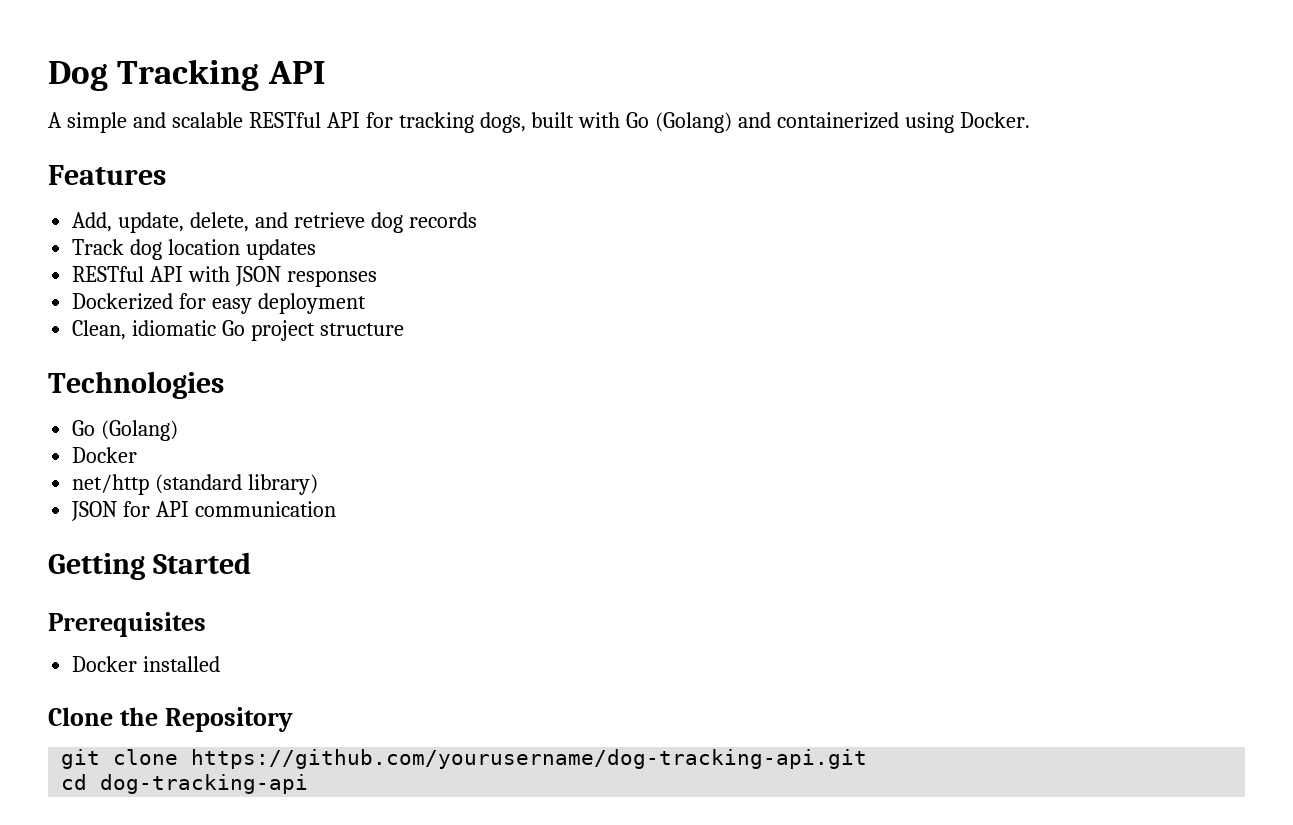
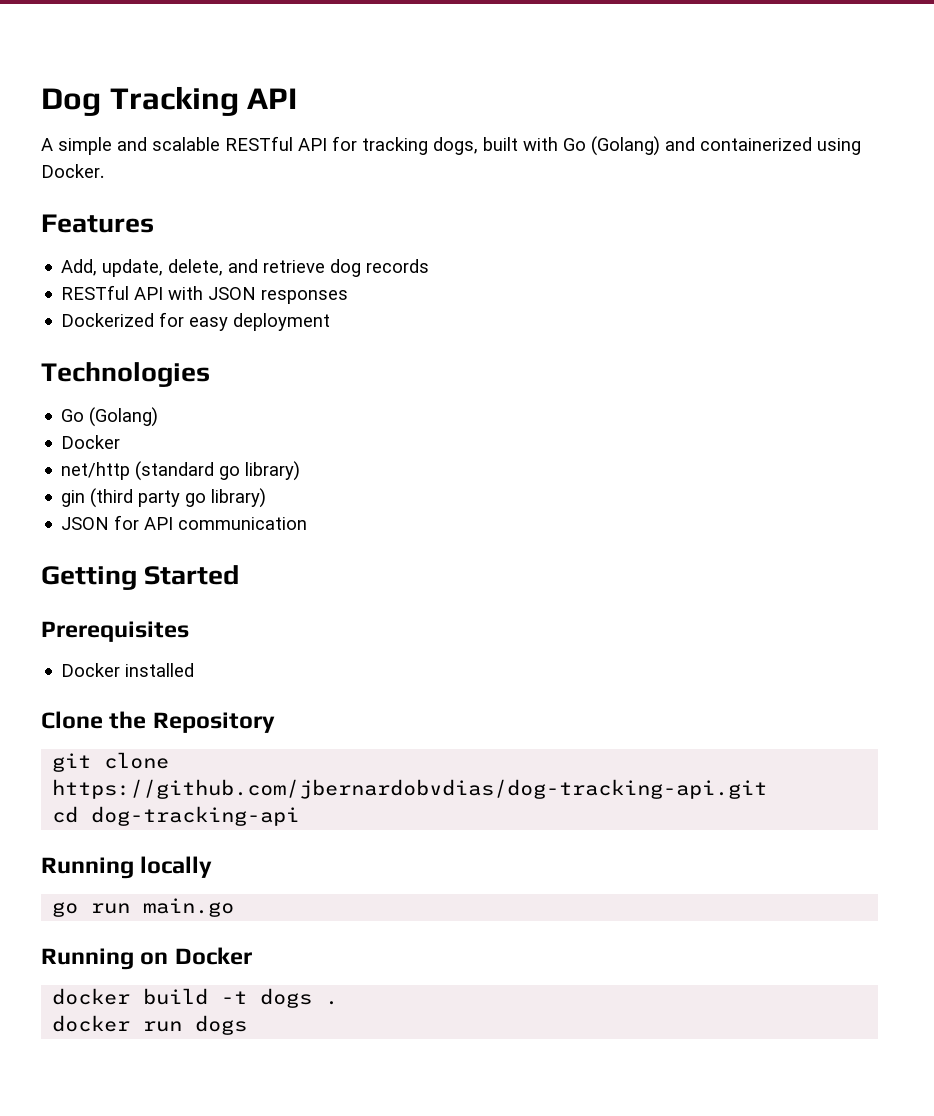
- Track dog location updates
- Clean, idiomatic Go project structure
- net/http (standard library)
+ net/http (standard go library)
+ gin (third party go library)
- git clone https://github.com/yourusername/dog-tracking-api.git
+ git clone https://github.com/jbernardobvdias/dog-tracking-api.git
+ Running locally
+ go run main.go
+ Running on Docker
+ docker build -t dogs .
+ docker run dogs

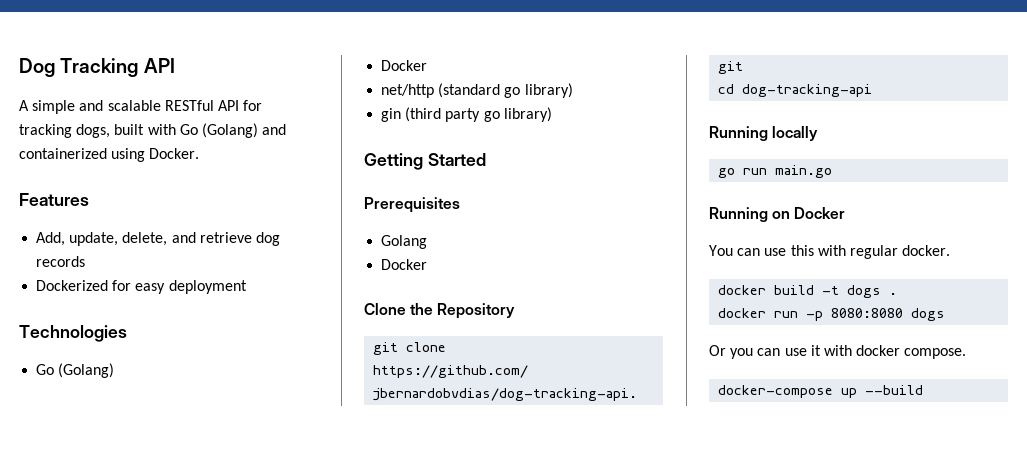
- RESTful API with JSON responses
- JSON for API communication
- Docker installed
+ Golang
+ Docker
+ You can use this with regular docker.
- docker run dogs
+ docker run -p 8080:8080 dogs
+ Or you can use it with docker compose.
+ docker-compose up --build

